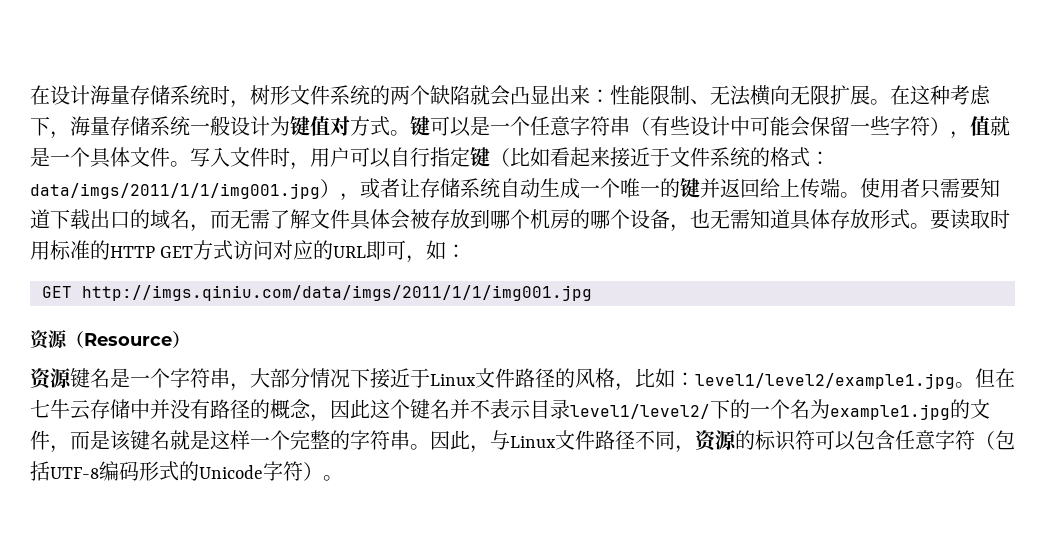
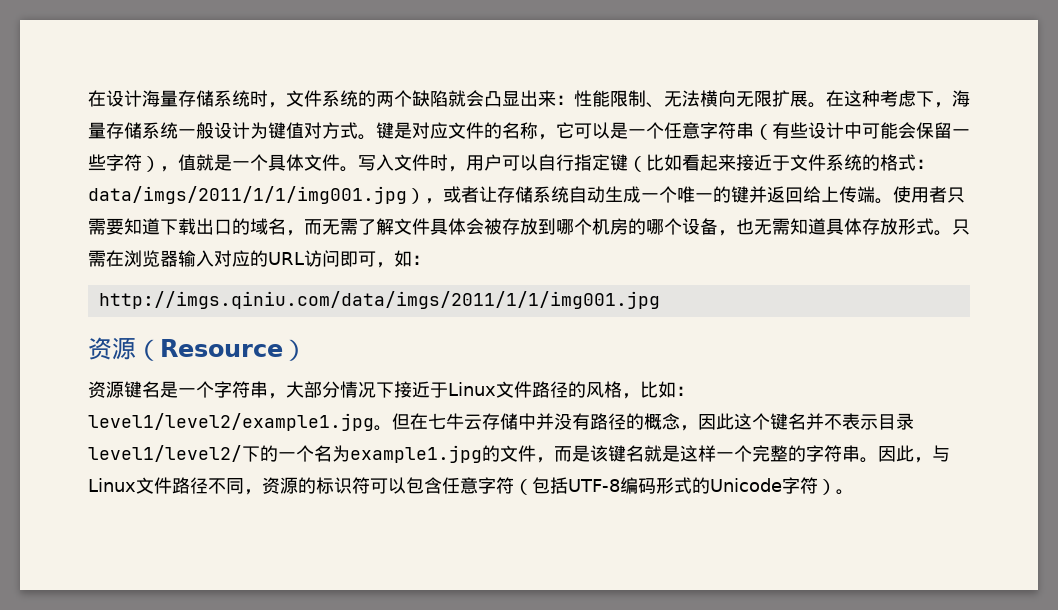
- 在设计海量存储系统时，树形文件系统的两个缺陷就会凸显出来：性能限制、无法横向无限扩展。
+ 在设计海量存储系统时，文件系统的两个缺陷就会凸显出来：性能限制、无法横向无限扩展。
- 键可以是一个任意字符串（有些设计中可能会保留一些字符），值就是一个具体文件。
+ 键是对应文件的名称，它可以是一个任意字符串（有些设计中可能会保留一些字符），值就是一个具体文件。
- 要读取时用标准的HTTP GET方式访问对应的URL即可，如：
+ 只需在浏览器输入对应的URL访问即可，如：
- GET http://imgs.qiniu.com/data/imgs/2011/1/1/img001.jpg
+ http://imgs.qiniu.com/data/imgs/2011/1/1/img001.jpg

